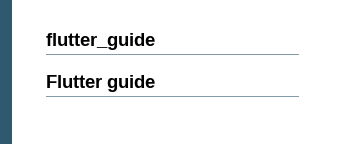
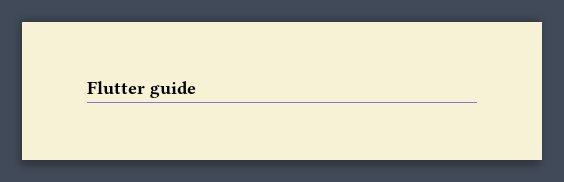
- flutter_guide

